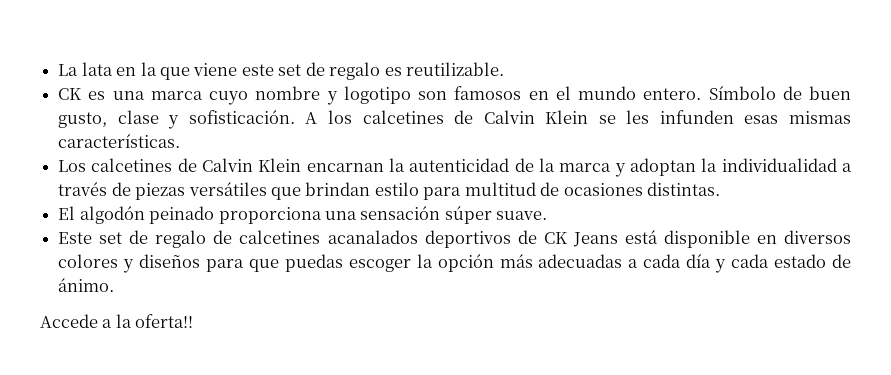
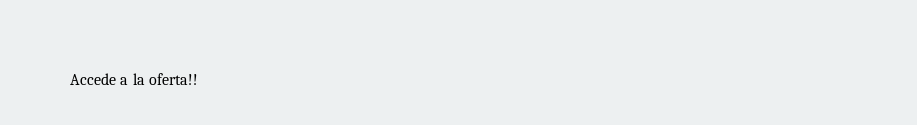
- La lata en la que viene este set de regalo es reutilizable.
- CK es una marca cuyo nombre y logotipo son famosos en el mundo entero. Símbolo de buen gusto, clase y sofisticación. A los calcetines de Calvin Klein se les infunden esas mismas características.
- Los calcetines de Calvin Klein encarnan la autenticidad de la marca y adoptan la individualidad a través de piezas versátiles que brindan estilo para multitud de ocasiones distintas.
- El algodón peinado proporciona una sensación súper suave.
- Este set de regalo de calcetines acanalados deportivos de CK Jeans está disponible en diversos colores y diseños para que puedas escoger la opción más adecuadas a cada día y cada estado de ánimo.

